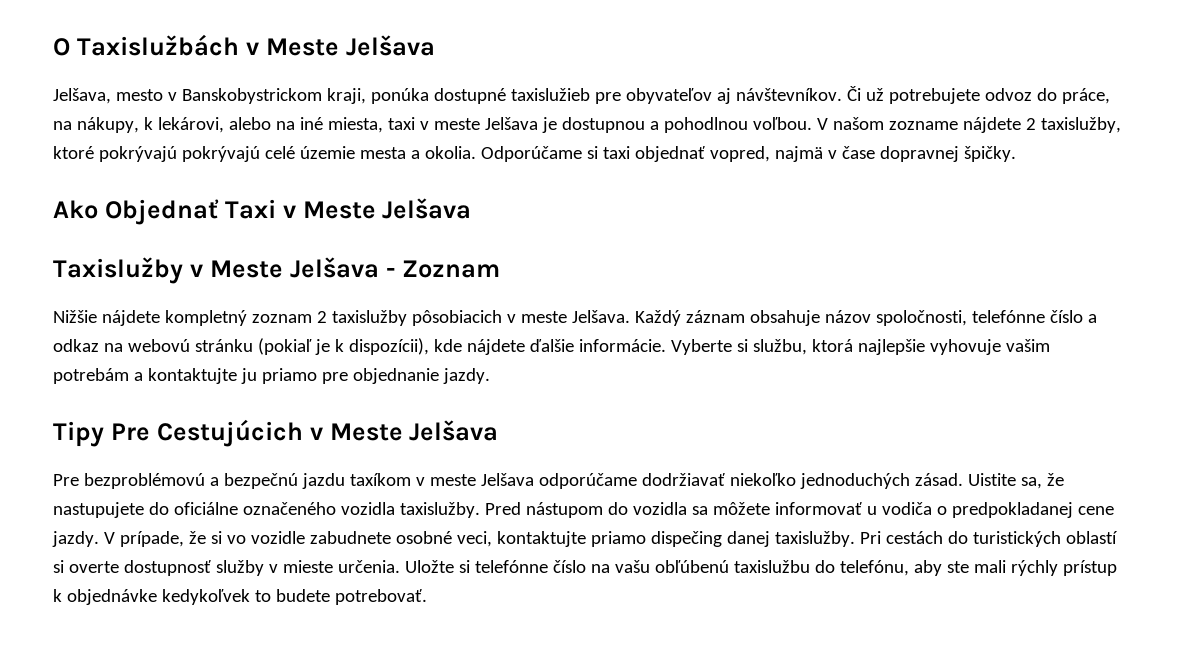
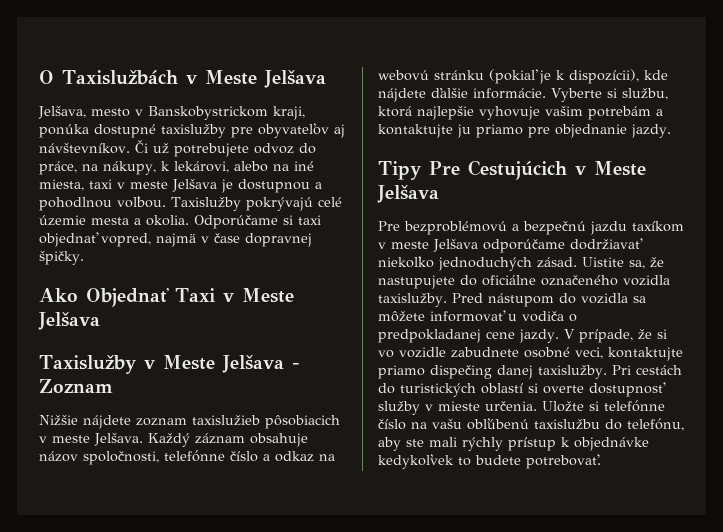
- Jelšava, mesto v Banskobystrickom kraji, ponúka dostupné taxislužieb pre obyvateľov aj návštevníkov.
+ Jelšava, mesto v Banskobystrickom kraji, ponúka dostupné taxislužby pre obyvateľov aj návštevníkov.
- V našom zozname nájdete 2 taxislužby, ktoré pokrývajú pokrývajú celé územie mesta a okolia.
+ Taxislužby pokrývajú celé územie mesta a okolia.
- Nižšie nájdete kompletný zoznam 2 taxislužby pôsobiacich v meste Jelšava.
+ Nižšie nájdete zoznam taxislužieb pôsobiacich v meste Jelšava.

